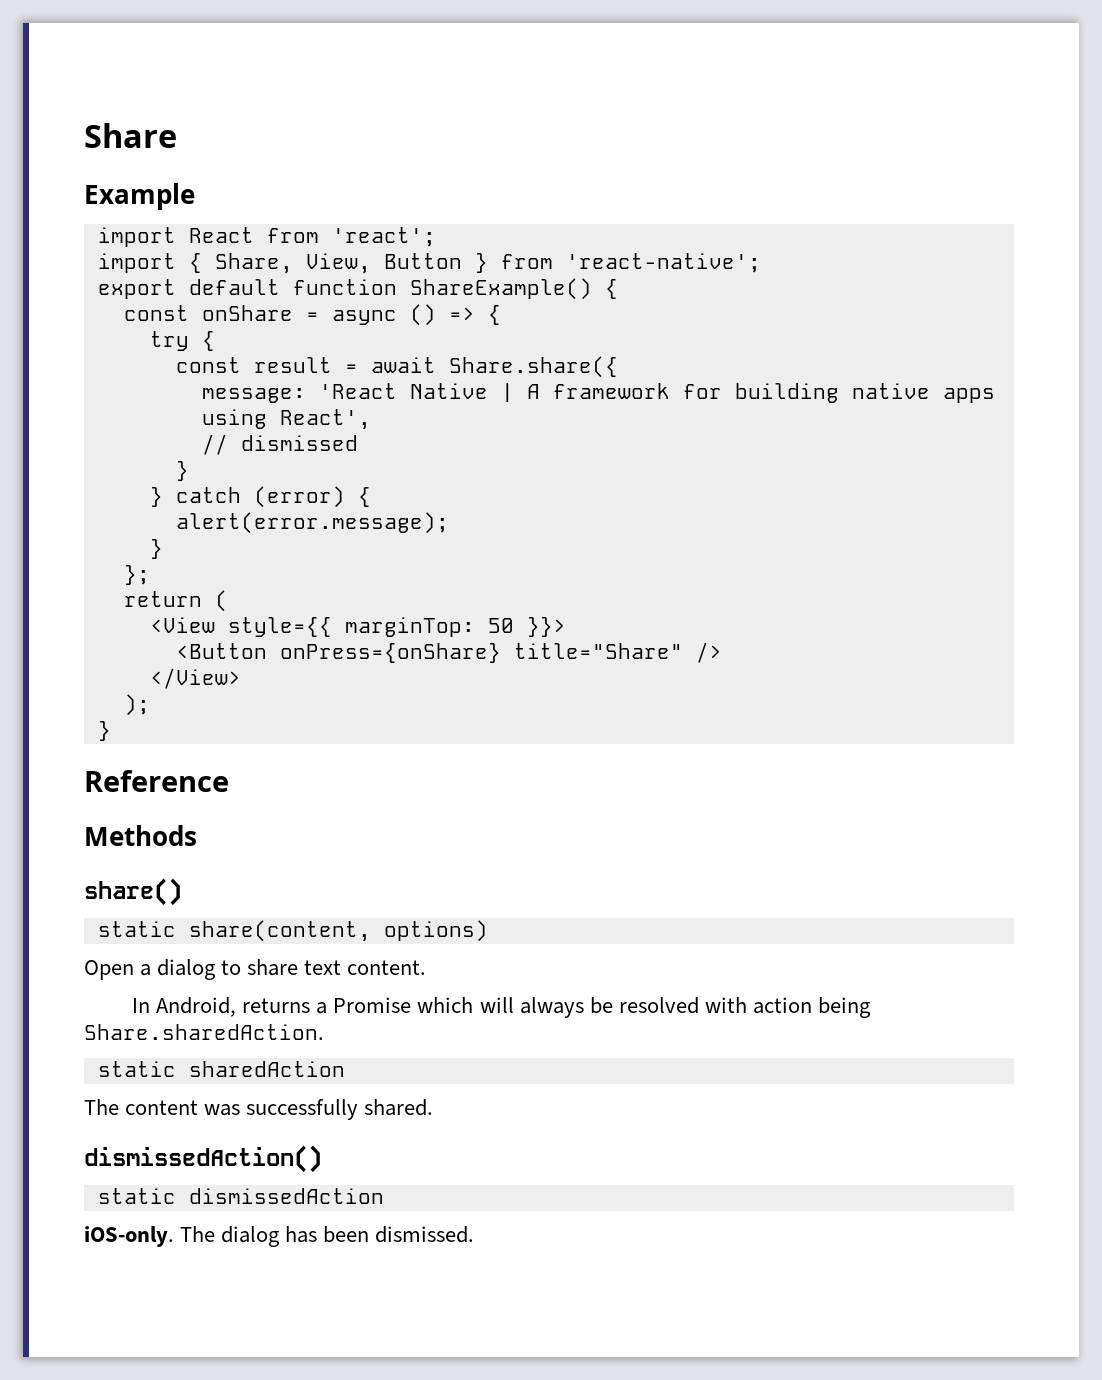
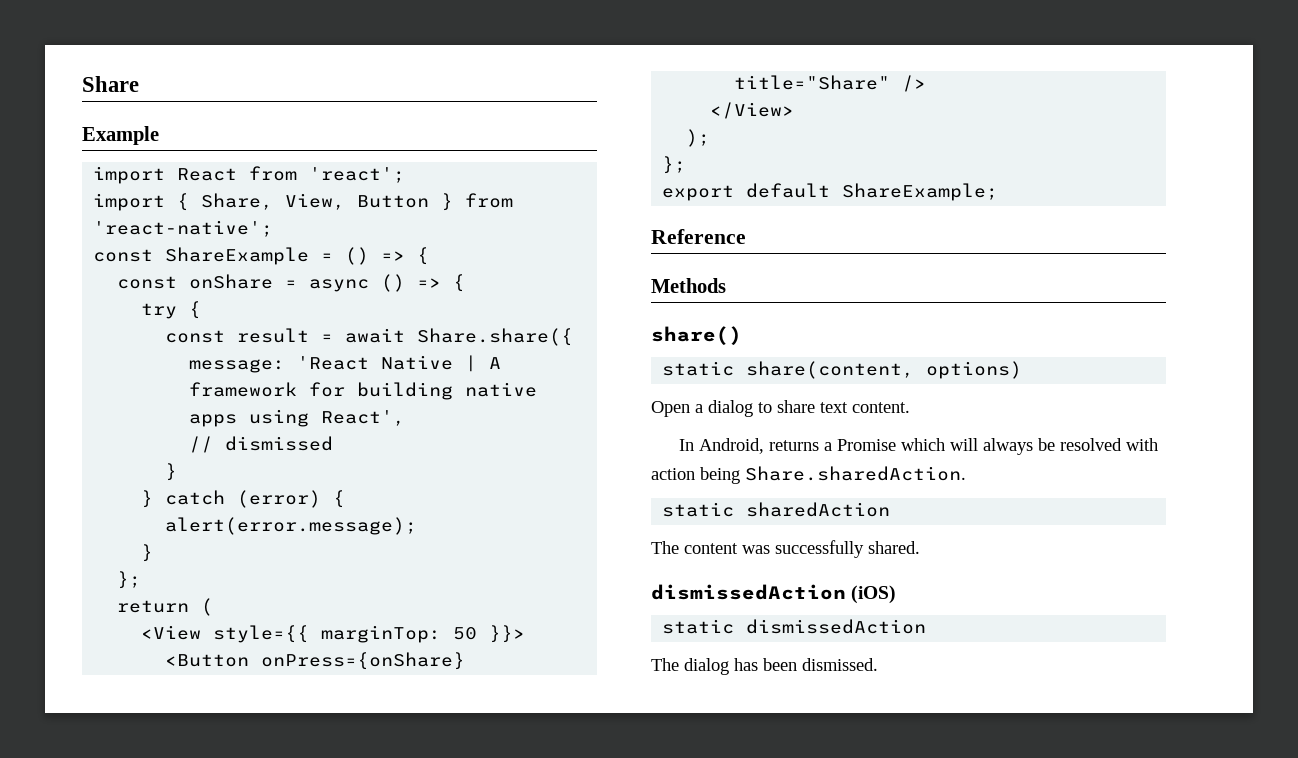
- export default function ShareExample() {
+ const ShareExample = () => {
  );
- }
+ };
+ export default ShareExample;
- dismissedAction()
+ dismissedAction (iOS)
- iOS-only.

